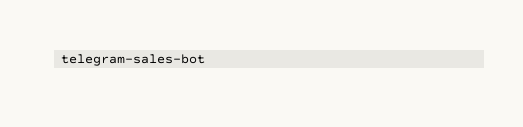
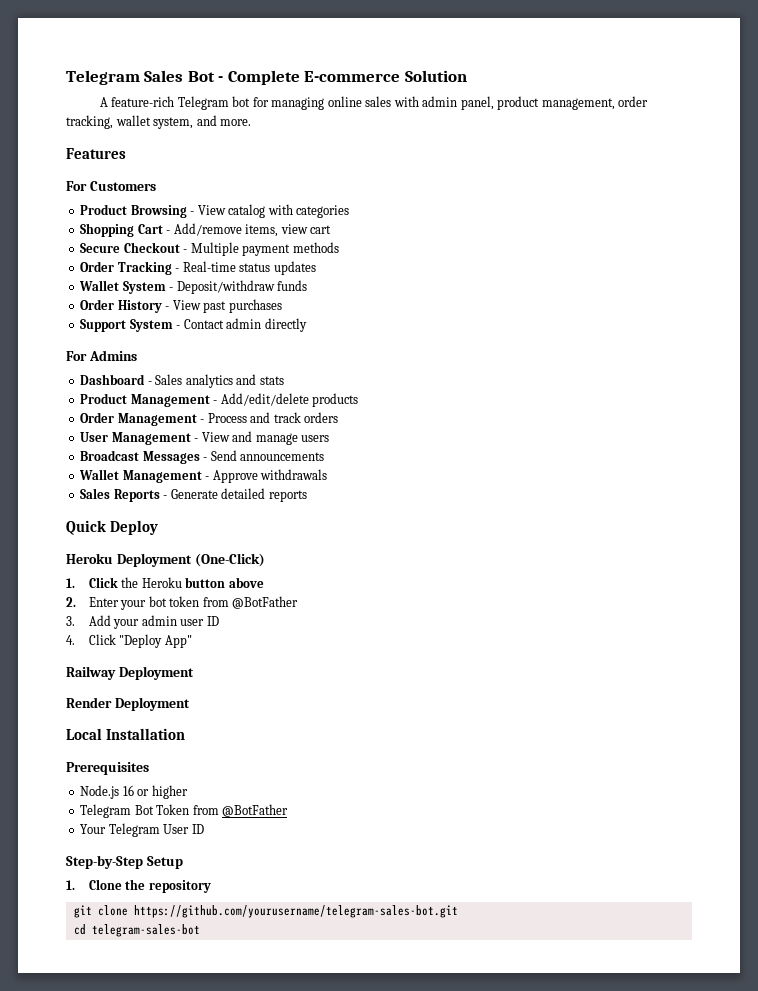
- telegram-sales-bot
+ Telegram Sales Bot - Complete E-commerce Solution
+ A feature-rich Telegram bot for managing online sales with admin panel, product management, order tracking, wallet system, and more.
+ Features
+ For Customers
+ Product Browsing - View catalog with categories
+ Shopping Cart - Add/remove items, view cart
+ Secure Checkout - Multiple payment methods
+ Order Tracking - Real-time status updates
+ Wallet System - Deposit/withdraw funds
+ Order History - View past purchases
+ Support System - Contact admin directly
+ For Admins
+ Dashboard - Sales analytics and stats
+ Product Management - Add/edit/delete products
+ Order Management - Process and track orders
+ User Management - View and manage users
+ Broadcast Messages - Send announcements
+ Wallet Management - Approve withdrawals
+ Sales Reports - Generate detailed reports
+ Quick Deploy
+ Heroku Deployment (One-Click)
+ 1. Click the Heroku button above
+ 2. Enter your bot token from @BotFather
+ 3. Add your admin user ID
+ 4. Click "Deploy App"
+ Railway Deployment
+ Render Deployment
+ Local Installation
+ Prerequisites
+ Node.js 16 or higher
+ Telegram Bot Token from @BotFather
+ Your Telegram User ID
+ Step-by-Step Setup
+ 1. Clone the repository
+ git clone https://github.com/yourusername/telegram-sales-bot.git
+ cd telegram-sales-bot

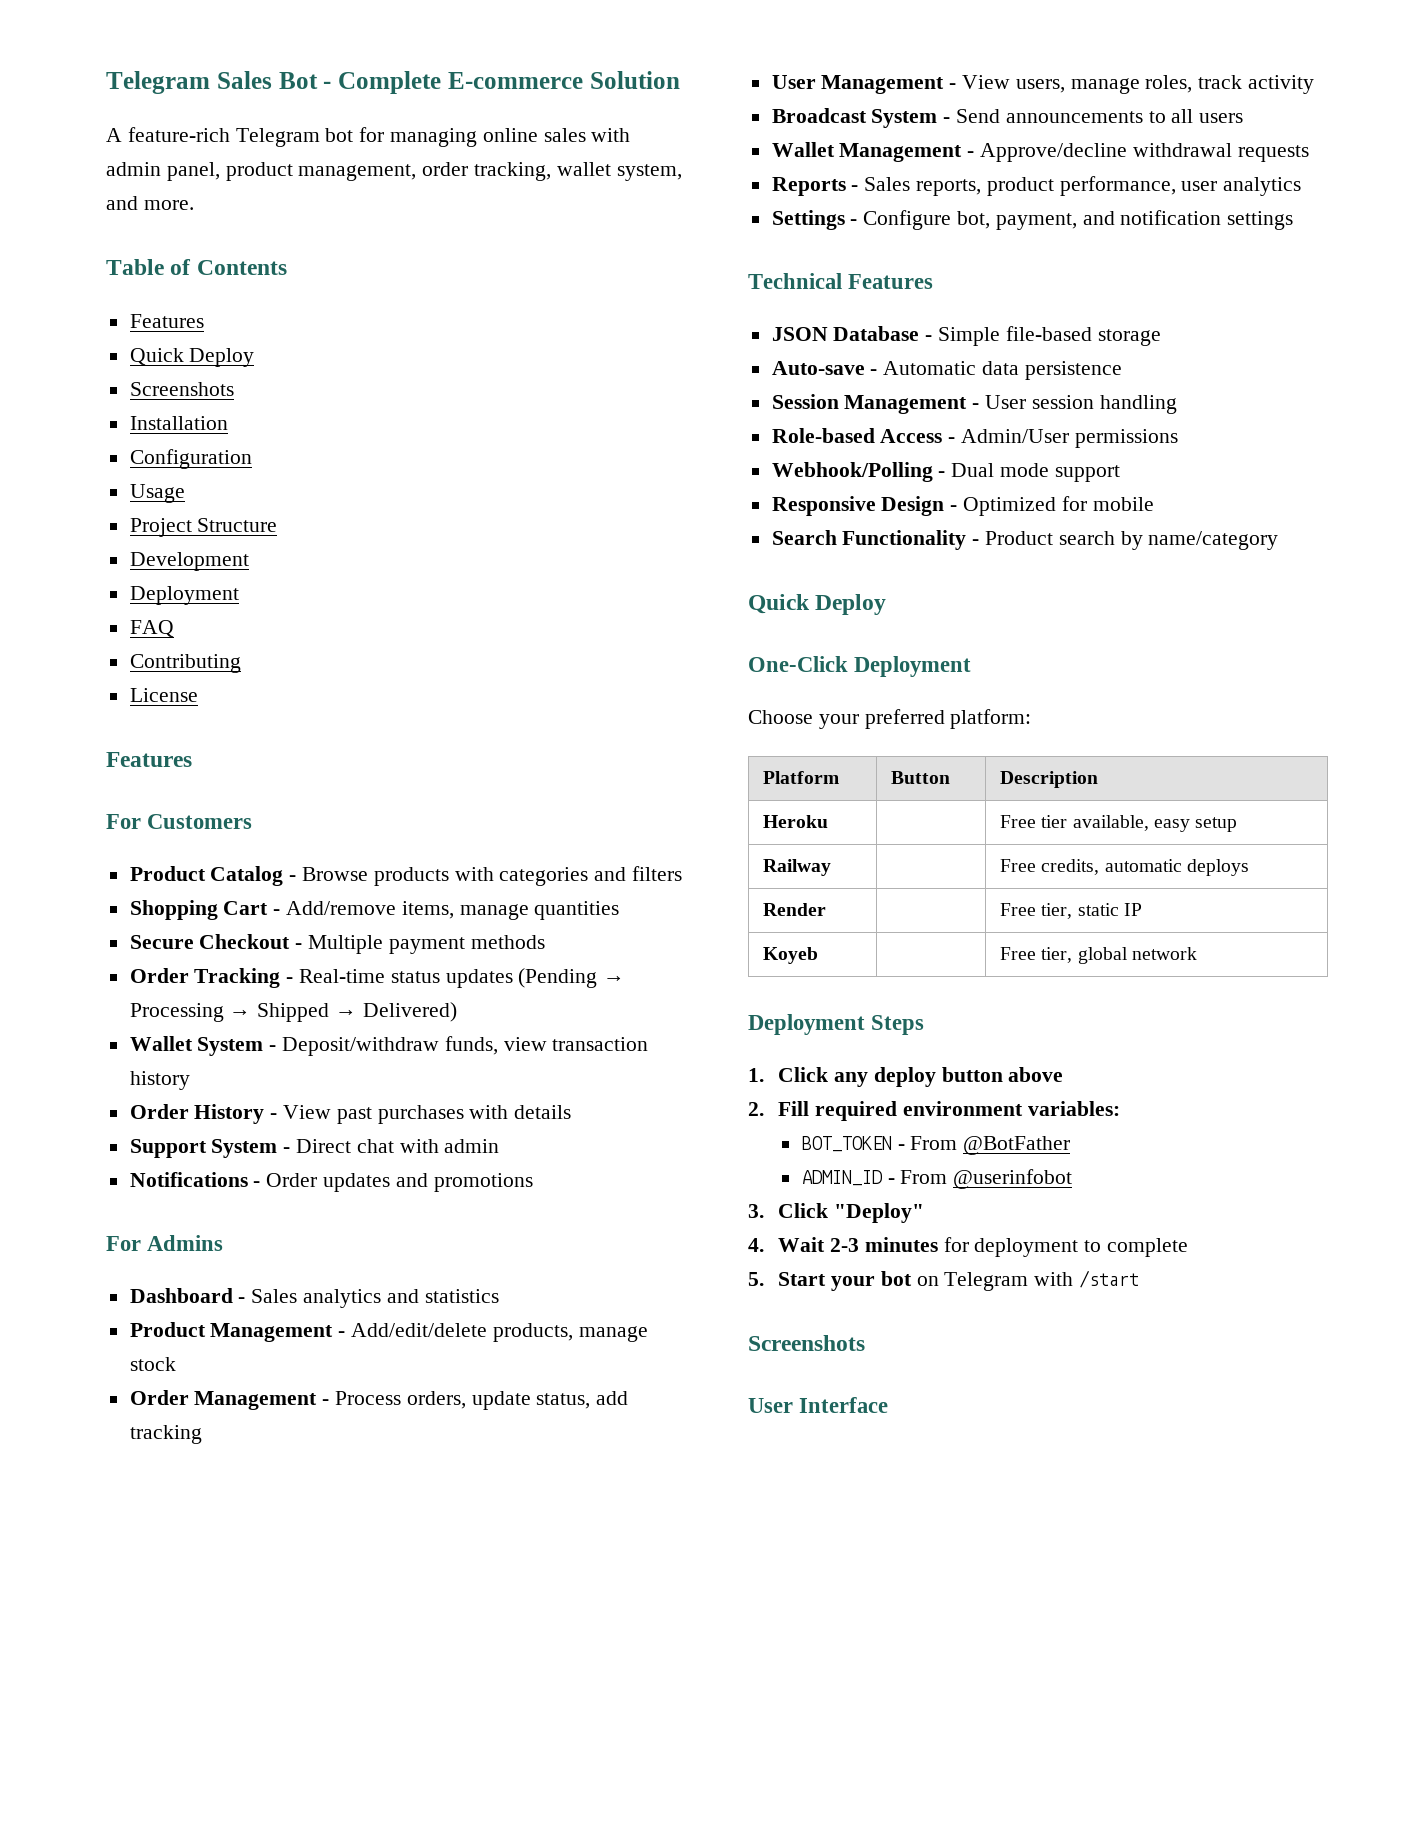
+ Table of Contents
+ Features
+ Quick Deploy
+ Screenshots
+ Installation
+ Configuration
+ Usage
+ Project Structure
+ Development
+ Deployment
+ FAQ
+ Contributing
+ License
- Product Browsing - View catalog with categories
+ Product Catalog - Browse products with categories and filters
- Shopping Cart - Add/remove items, view cart
+ Shopping Cart - Add/remove items, manage quantities
- Order Tracking - Real-time status updates
+ Order Tracking - Real-time status updates (Pending → Processing → Shipped → Delivered)
- Wallet System - Deposit/withdraw funds
+ Wallet System - Deposit/withdraw funds, view transaction history
- Order History - View past purchases
+ Order History - View past purchases with details
- Support System - Contact admin directly
+ Support System - Direct chat with admin
+ Notifications - Order updates and promotions
- Dashboard - Sales analytics and stats
+ Dashboard - Sales analytics and statistics
- Product Management - Add/edit/delete products
+ Product Management - Add/edit/delete products, manage stock
- Order Management - Process and track orders
+ Order Management - Process orders, update status, add tracking
- User Management - View and manage users
+ User Management - View users, manage roles, track activity
- Broadcast Messages - Send announcements
+ Broadcast System - Send announcements to all users
- Wallet Management - Approve withdrawals
- Sales Reports - Generate detailed reports
+ Wallet Management - Approve/decline withdrawal requests
+ Reports - Sales reports, product performance, user analytics
+ Settings - Configure bot, payment, and notification settings
+ Technical Features
+ JSON Database - Simple file-based storage
+ Auto-save - Automatic data persistence
+ Session Management - User session handling
+ Role-based Access - Admin/User permissions
+ Webhook/Polling - Dual mode support
+ Responsive Design - Optimized for mobile
+ Search Functionality - Product search by name/category
  Quick Deploy
- Heroku Deployment (One-Click)
+ One-Click Deployment
+ Choose your preferred platform:
+ Platform | Button | Description
+ Heroku | | Free tier available, easy setup
+ Railway | | Free credits, automatic deploys
+ Render | | Free tier, static IP
+ Koyeb | | Free tier, global network
+ Deployment Steps
- 1. Click the Heroku button above
+ 1. Click any deploy button above
- 2. Enter your bot token from @BotFather
- 3. Add your admin user ID
- 4. Click "Deploy App"
- Railway Deployment
- Render Deployment
- Local Installation
- Prerequisites
- Node.js 16 or higher
- Telegram Bot Token from @BotFather
- Your Telegram User ID
- Step-by-Step Setup
- 1. Clone the repository
- git clone https://github.com/yourusername/telegram-sales-bot.git
- cd telegram-sales-bot
+ 2. Fill required environment variables:
+ BOT_TOKEN - From @BotFather
+ ADMIN_ID - From @userinfobot
+ 3. Click "Deploy"
+ 4. Wait 2-3 minutes for deployment to complete
+ 5. Start your bot on Telegram with /start
+ Screenshots
+ User Interface

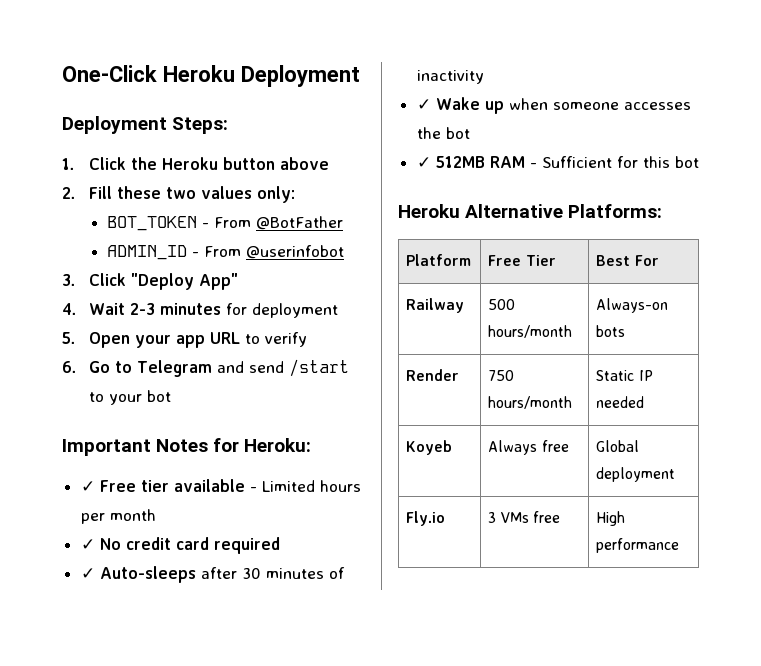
- Telegram Sales Bot - Complete E-commerce Solution
- A feature-rich Telegram bot for managing online sales with admin panel, product management, order tracking, wallet system, and more.
- Table of Contents
- Features
- Quick Deploy
- Screenshots
- Installation
- Configuration
- Usage
- Project Structure
- Development
- Deployment
- FAQ
- Contributing
- License
- Features
- For Customers
- Product Catalog - Browse products with categories and filters
- Shopping Cart - Add/remove items, manage quantities
- Secure Checkout - Multiple payment methods
- Order Tracking - Real-time status updates (Pending → Processing → Shipped → Delivered)
- Wallet System - Deposit/withdraw funds, view transaction history
- Order History - View past purchases with details
- Support System - Direct chat with admin
- Notifications - Order updates and promotions
- For Admins
- Dashboard - Sales analytics and statistics
- Product Management - Add/edit/delete products, manage stock
- Order Management - Process orders, update status, add tracking
- User Management - View users, manage roles, track activity
- Broadcast System - Send announcements to all users
- Wallet Management - Approve/decline withdrawal requests
- Reports - Sales reports, product performance, user analytics
- Settings - Configure bot, payment, and notification settings
- Technical Features
- JSON Database - Simple file-based storage
- Auto-save - Automatic data persistence
- Session Management - User session handling
- Role-based Access - Admin/User permissions
- Webhook/Polling - Dual mode support
- Responsive Design - Optimized for mobile
- Search Functionality - Product search by name/category
- Quick Deploy
- One-Click Deployment
- Choose your preferred platform:
- Platform | Button | Description
- Heroku | | Free tier available, easy setup
- Railway | | Free credits, automatic deploys
- Render | | Free tier, static IP
- Koyeb | | Free tier, global network
- Deployment Steps
+ One-Click Heroku Deployment
+ Deployment Steps:
- 1. Click any deploy button above
+ 1. Click the Heroku button above
- 2. Fill required environment variables:
+ 2. Fill these two values only:
- 3. Click "Deploy"
+ 3. Click "Deploy App"
- 4. Wait 2-3 minutes for deployment to complete
+ 4. Wait 2-3 minutes for deployment
- 5. Start your bot on Telegram with /start
- Screenshots
- User Interface
+ 5. Open your app URL to verify
+ 6. Go to Telegram and send /start to your bot
+ Important Notes for Heroku:
+ ✓ Free tier available - Limited hours per month
+ ✓ No credit card required
+ ✓ Auto-sleeps after 30 minutes of inactivity
+ ✓ Wake up when someone accesses the bot
+ ✓ 512MB RAM - Sufficient for this bot
+ Heroku Alternative Platforms:
+ Platform | Free Tier | Best For
+ Railway | 500 hours/month | Always-on bots
+ Render | 750 hours/month | Static IP needed
+ Koyeb | Always free | Global deployment
+ Fly.io | 3 VMs free | High performance

